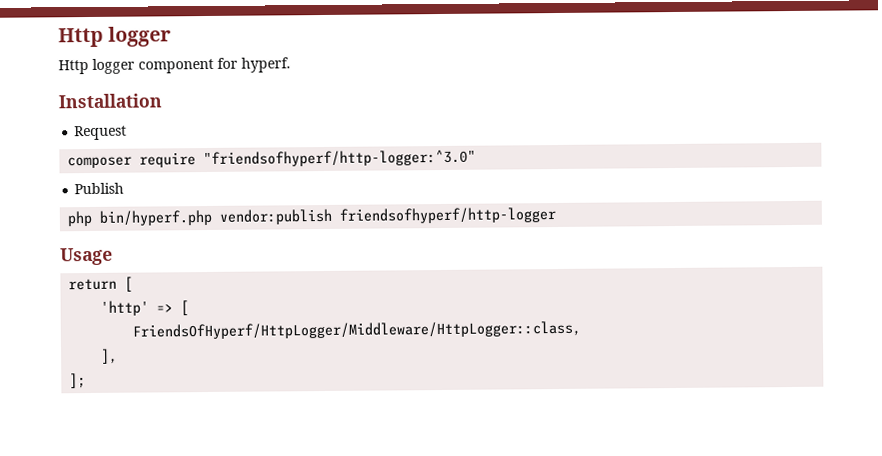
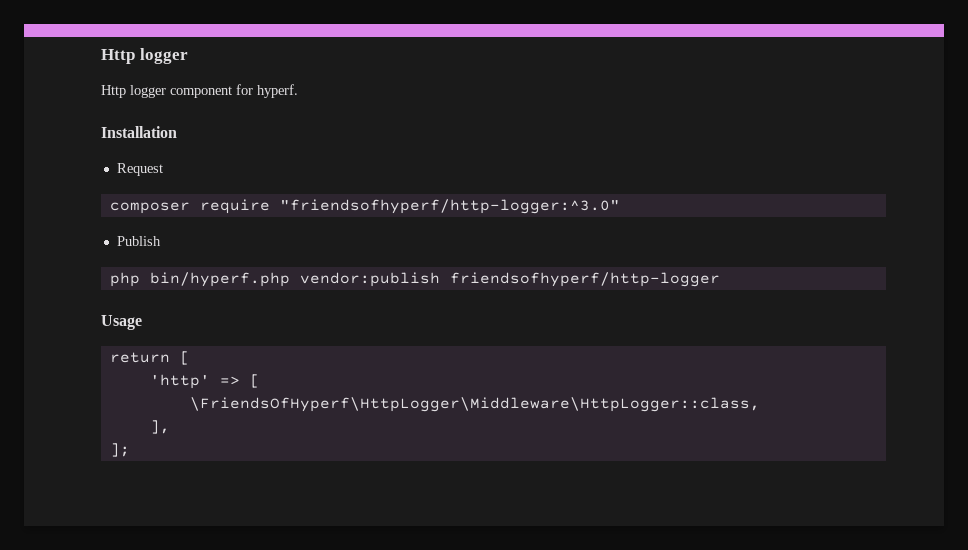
- FriendsOfHyperf/HttpLogger/Middleware/HttpLogger::class,
+ \FriendsOfHyperf\HttpLogger\Middleware\HttpLogger::class,

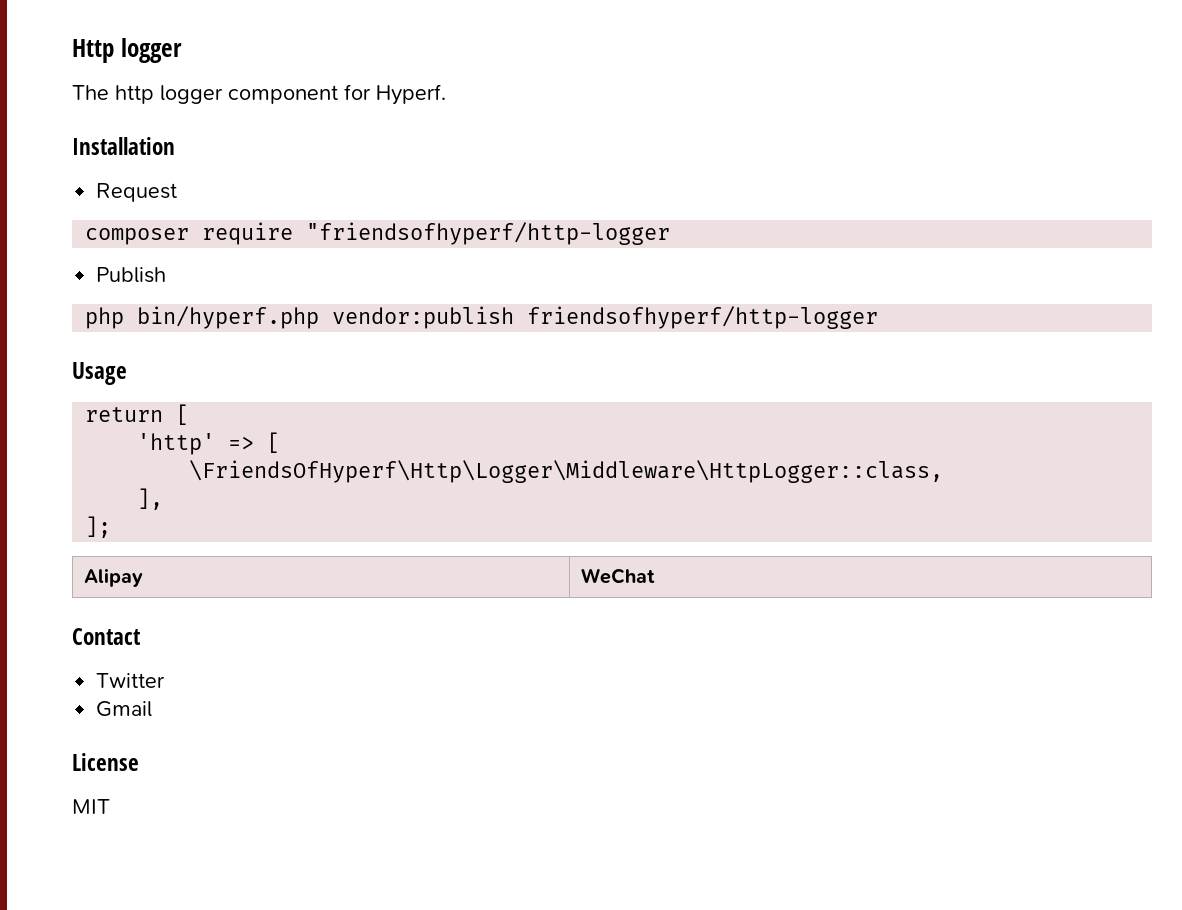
- Http logger component for hyperf.
+ The http logger component for Hyperf.
- composer require "friendsofhyperf/http-logger:^3.0"
+ composer require "friendsofhyperf/http-logger
- \FriendsOfHyperf\HttpLogger\Middleware\HttpLogger::class,
+ \FriendsOfHyperf\Http\Logger\Middleware\HttpLogger::class,
+ Alipay | WeChat
+ Contact
+ Twitter
+ Gmail
+ License
+ MIT

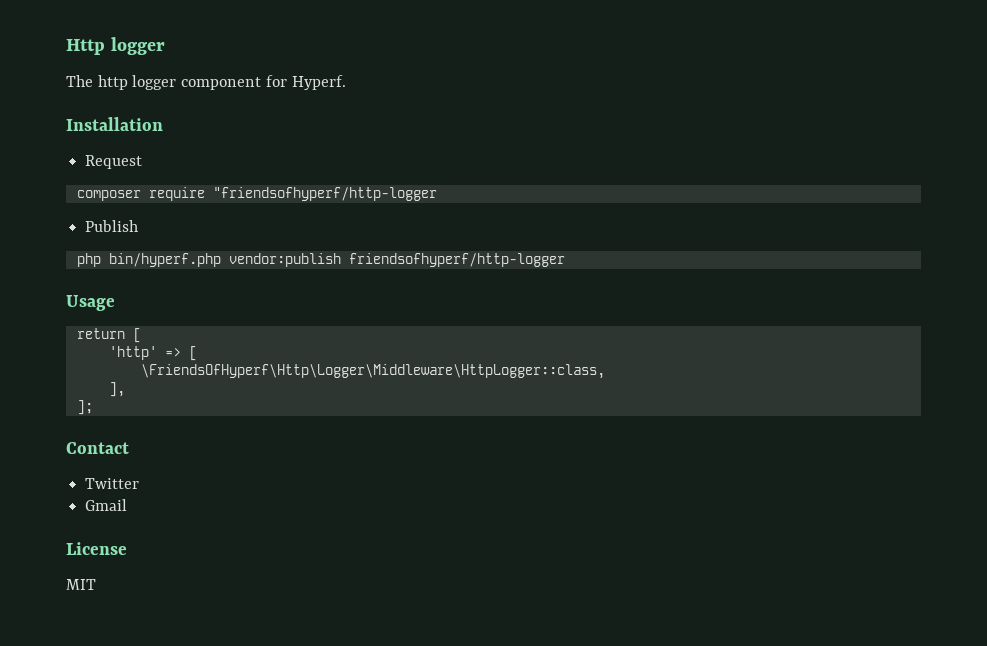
- Alipay | WeChat

